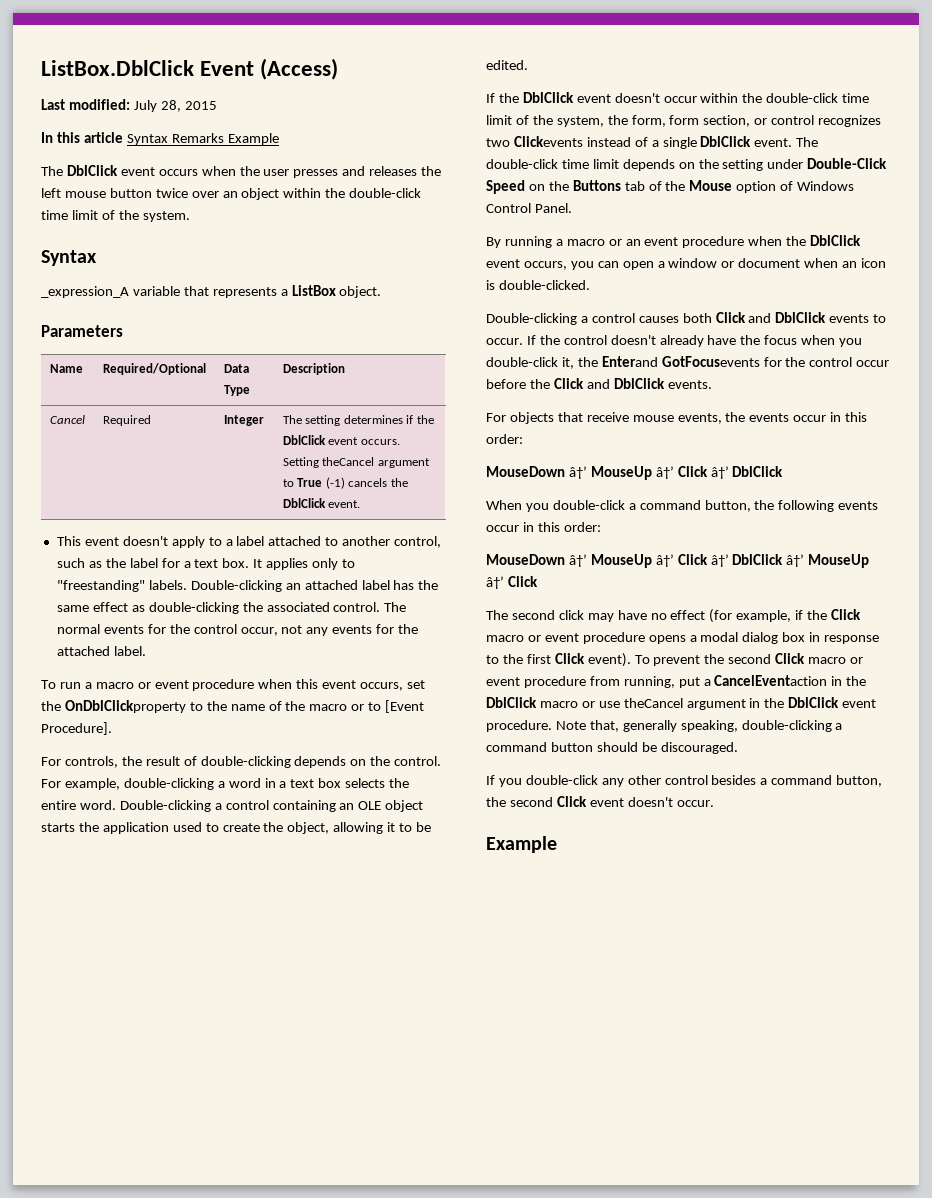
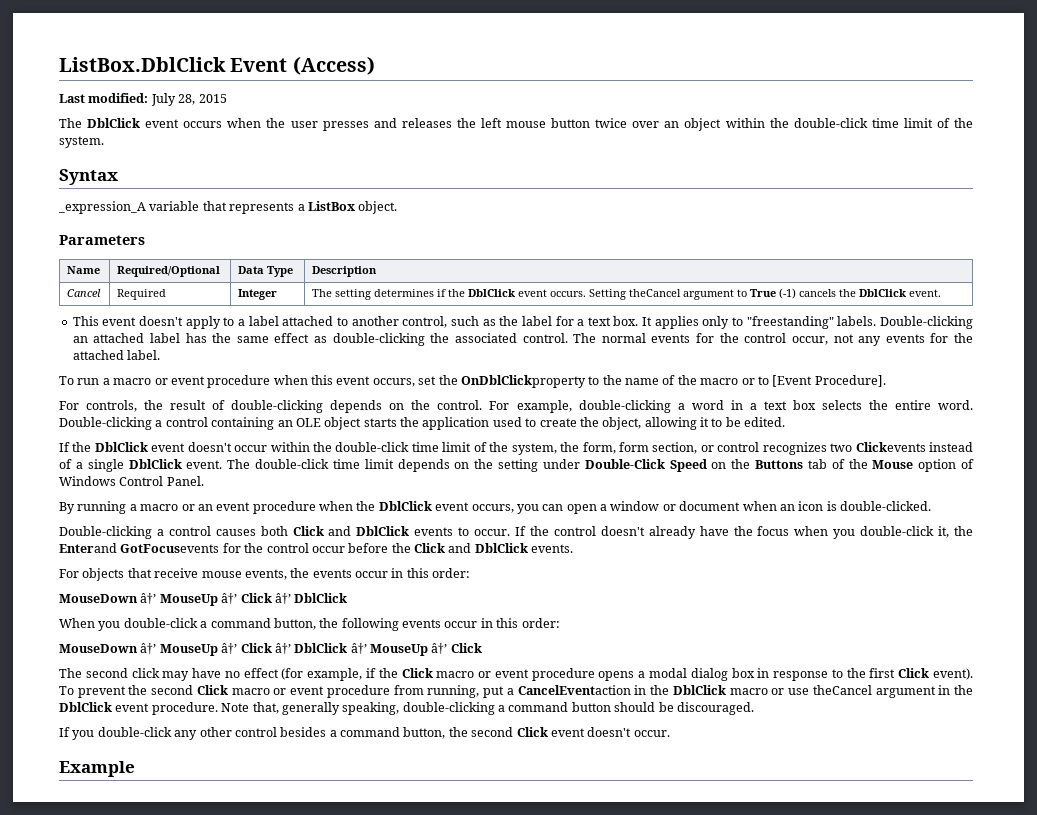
- In this article Syntax Remarks Example

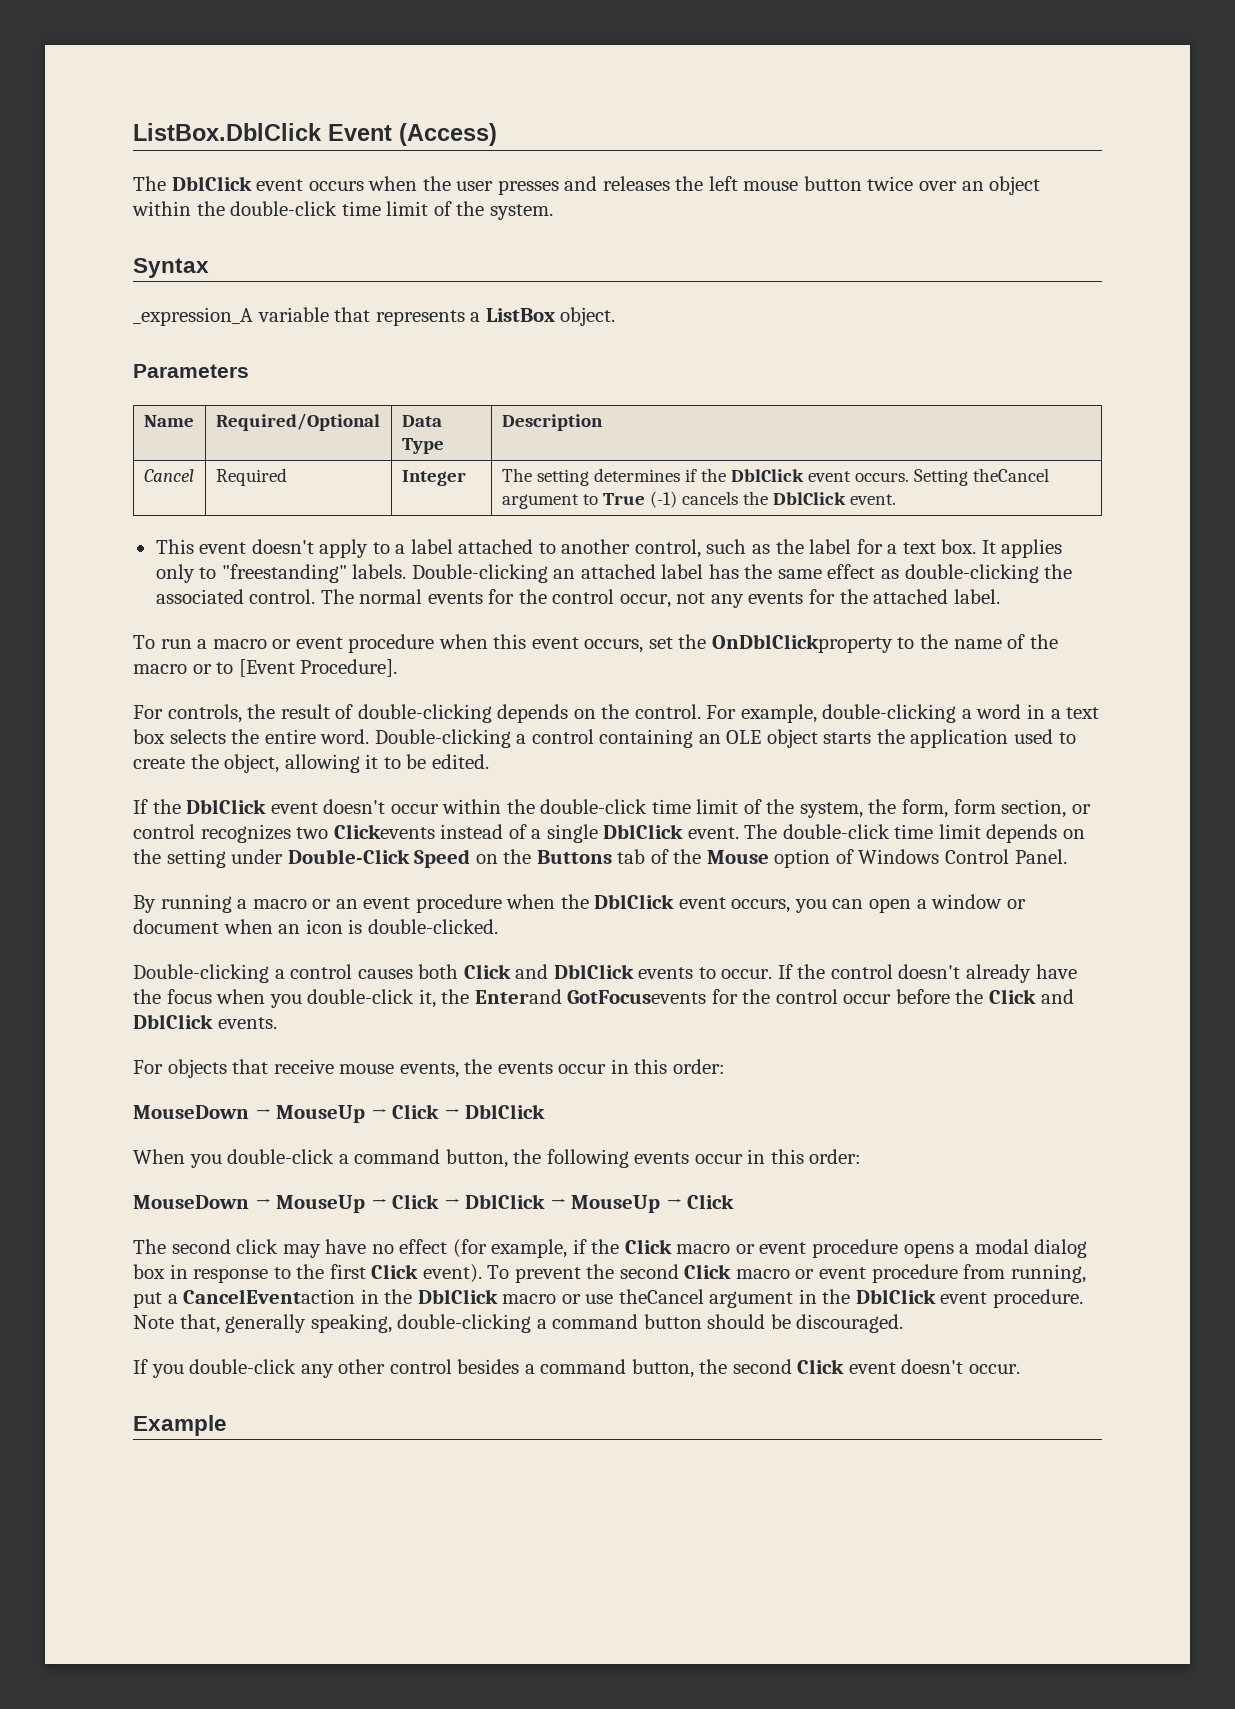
- Last modified: July 28, 2015
  For objects that receive mouse events, the events occur in this order:
- MouseDown â†’ MouseUp â†’ Click â†’ DblClick
+ MouseDown → MouseUp → Click → DblClick
- MouseDown â†’ MouseUp â†’ Click â†’ DblClick â†’ MouseUp â†’ Click
+ MouseDown → MouseUp → Click → DblClick → MouseUp → Click

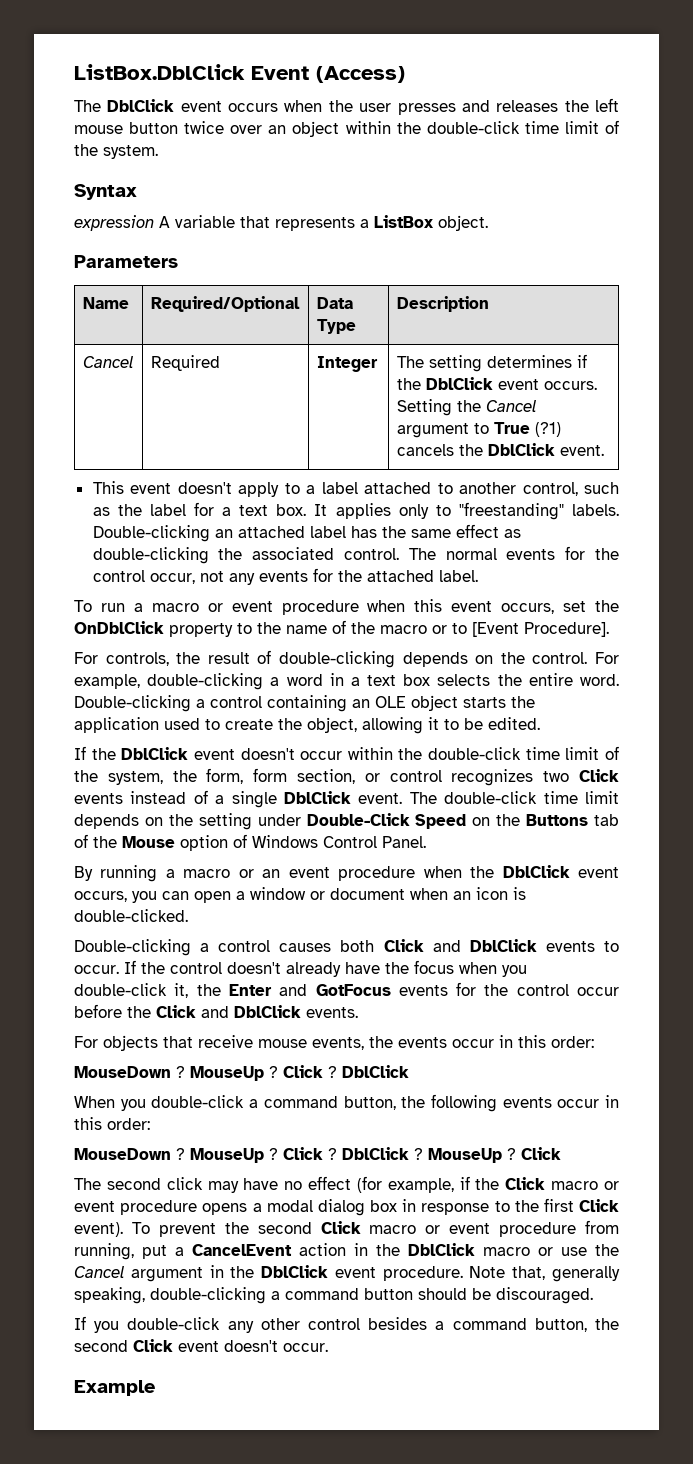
- _expression_A variable that represents a ListBox object.
+ expression A variable that represents a ListBox object.
- Cancel | Required | Integer | The setting determines if the DblClick event occurs. Setting theCancel argument to True (-1) cancels the DblClick event.
+ Cancel | Required | Integer | The setting determines if the DblClick event occurs. Setting the Cancel argument to True (?1) cancels the DblClick event.
- To run a macro or event procedure when this event occurs, set the OnDblClickproperty to the name of the macro or to [Event Procedure].
+ To run a macro or event procedure when this event occurs, set the OnDblClick property to the name of the macro or to [Event Procedure].
- If the DblClick event doesn't occur within the double-click time limit of the system, the form, form section, or control recognizes two Clickevents instead of a single DblClick event.
+ If the DblClick event doesn't occur within the double-click time limit of the system, the form, form section, or control recognizes two Click events instead of a single DblClick event.
- If the control doesn't already have the focus when you double-click it, the Enterand GotFocusevents for the control occur before the Click and DblClick events.
+ If the control doesn't already have the focus when you double-click it, the Enter and GotFocus events for the control occur before the Click and DblClick events.
  For objects that receive mouse events, the events occur in this order:
- MouseDown → MouseUp → Click → DblClick
+ MouseDown ? MouseUp ? Click ? DblClick
- MouseDown → MouseUp → Click → DblClick → MouseUp → Click
+ MouseDown ? MouseUp ? Click ? DblClick ? MouseUp ? Click
- To prevent the second Click macro or event procedure from running, put a CancelEventaction in the DblClick macro or use theCancel argument in the DblClick event procedure.
+ To prevent the second Click macro or event procedure from running, put a CancelEvent action in the DblClick macro or use the Cancel argument in the DblClick event procedure.

